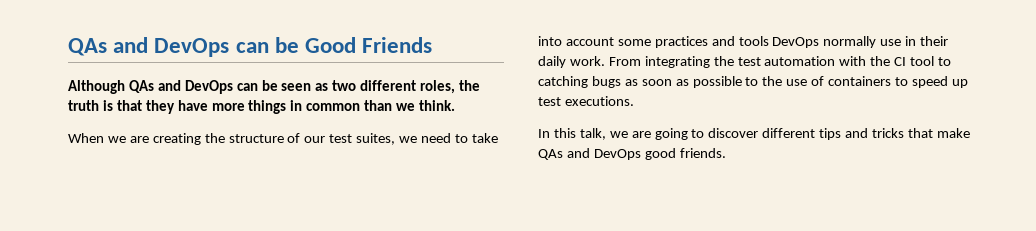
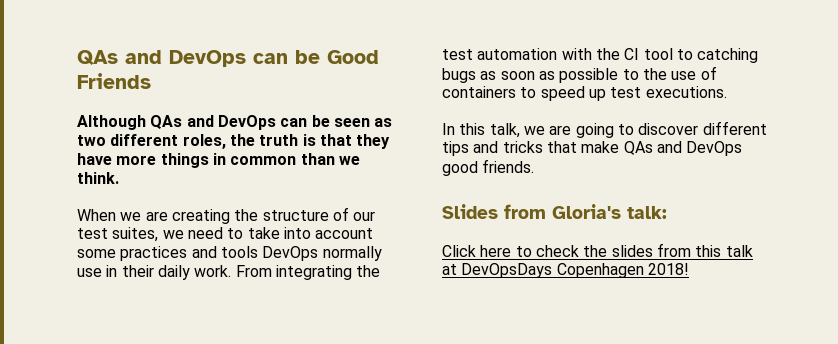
+ Slides from Gloria's talk:
+ Click here to check the slides from this talk at DevOpsDays Copenhagen 2018!

